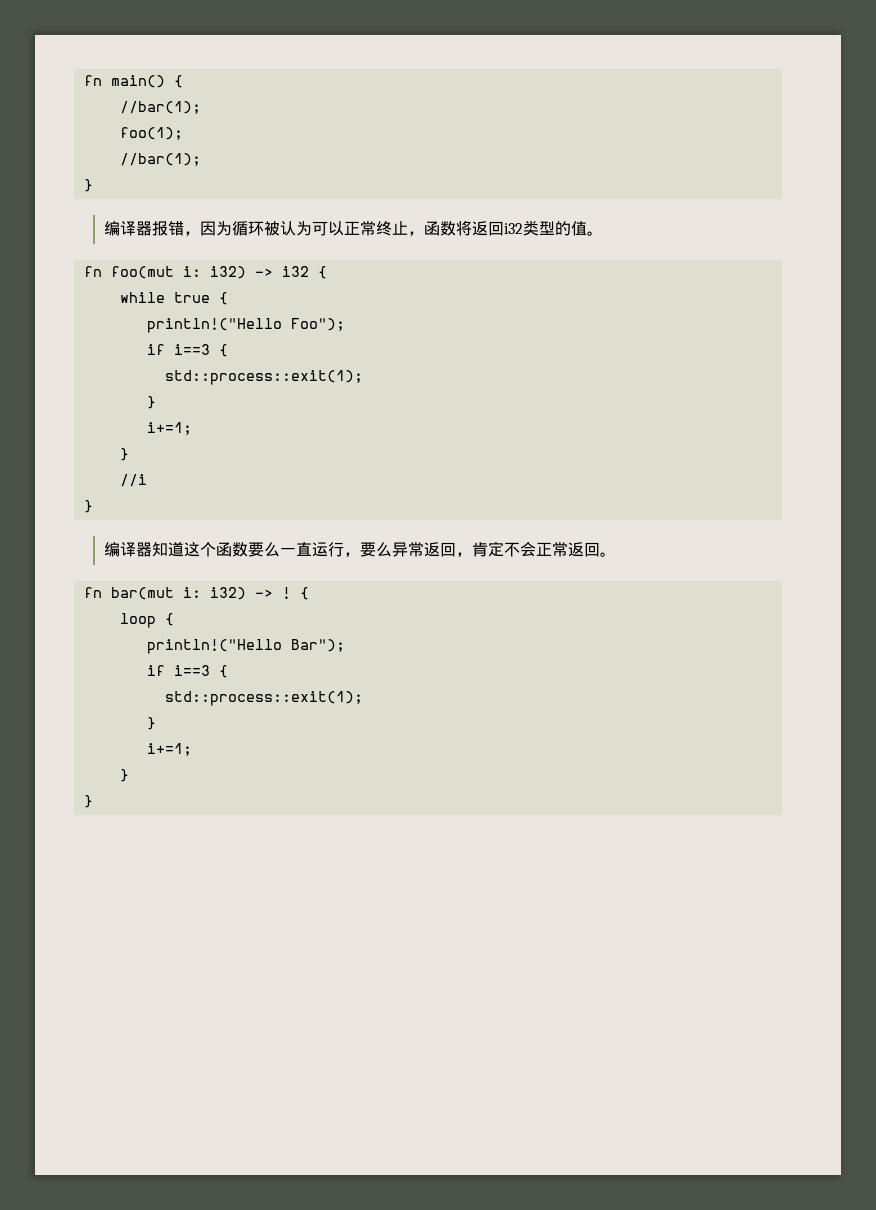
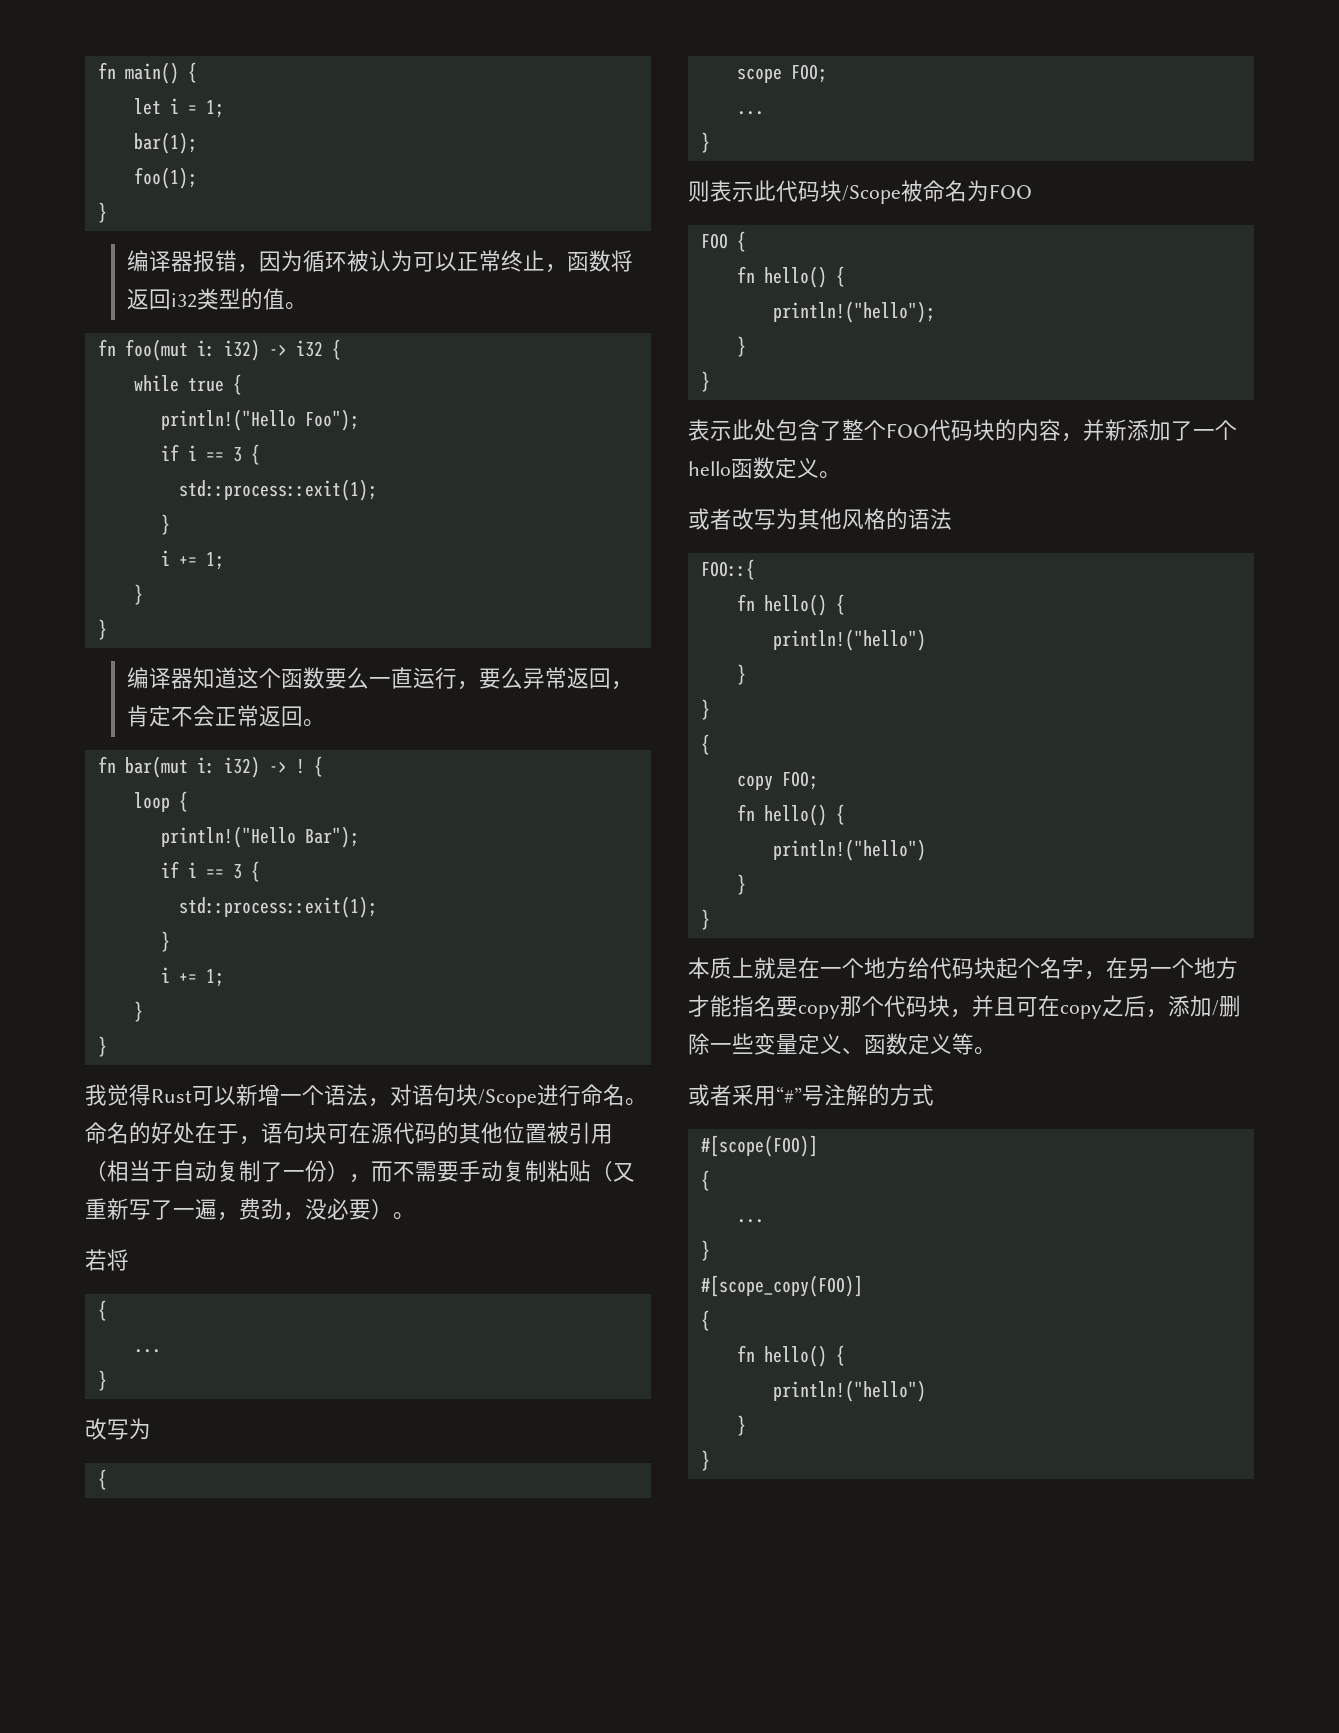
  fn main() {
- //bar(1);
+ let i = 1;
+ bar(1);
  foo(1);
- //bar(1);
  println!("Hello Foo");
- if i==3 {
+ if i == 3 {
  std::process::exit(1);
  }
- i+=1;
+ i += 1;
  }
- //i
  println!("Hello Bar");
- if i==3 {
+ if i == 3 {
  std::process::exit(1);
  }
- i+=1;
+ i += 1;
+ }
+ }
+ 我觉得Rust可以新增一个语法，对语句块/Scope进行命名。命名的好处在于，语句块可在源代码的其他位置被引用（相当于自动复制了一份），而不需要手动复制粘贴（又重新写了一遍，费劲，没必要）。
+ 若将
+ {
+ ...
+ }
+ 改写为
+ {
+ scope FOO;
+ ...
+ }
+ 则表示此代码块/Scope被命名为FOO
+ FOO {
+ fn hello() {
+ println!("hello");
+ }
+ }
+ 表示此处包含了整个FOO代码块的内容，并新添加了一个hello函数定义。
+ 或者改写为其他风格的语法
+ FOO::{
+ fn hello() {
+ println!("hello")
+ }
+ }
+ {
+ copy FOO;
+ fn hello() {
+ println!("hello")
+ }
+ }
+ 本质上就是在一个地方给代码块起个名字，在另一个地方才能指名要copy那个代码块，并且可在copy之后，添加/删除一些变量定义、函数定义等。
+ 或者采用“#”号注解的方式
+ #[scope(FOO)]
+ {
+ ...
+ }
+ #[scope_copy(FOO)]
+ {
+ fn hello() {
+ println!("hello")

